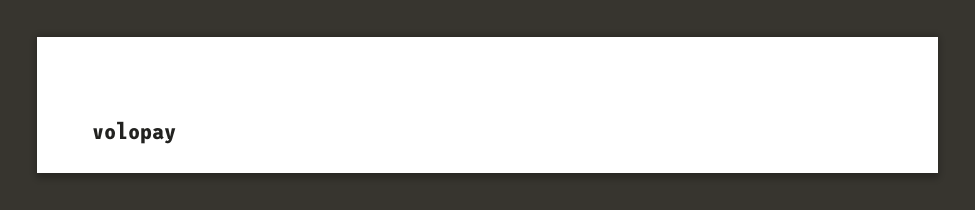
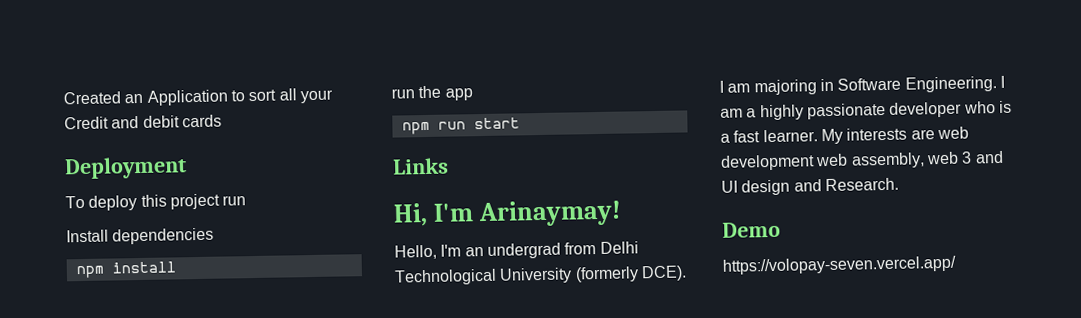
- volopay
+ Created an Application to sort all your Credit and debit cards
+ Deployment
+ To deploy this project run
+ Install dependencies
+ npm install
+ run the app
+ npm run start
+ Links
+ Hi, I'm Arinaymay!
+ Hello, I'm an undergrad from Delhi Technological University (formerly DCE). I am majoring in Software Engineering. I am a highly passionate developer who is a fast learner. My interests are web development web assembly, web 3 and UI design and Research.
+ Demo
+ https://volopay-seven.vercel.app/

